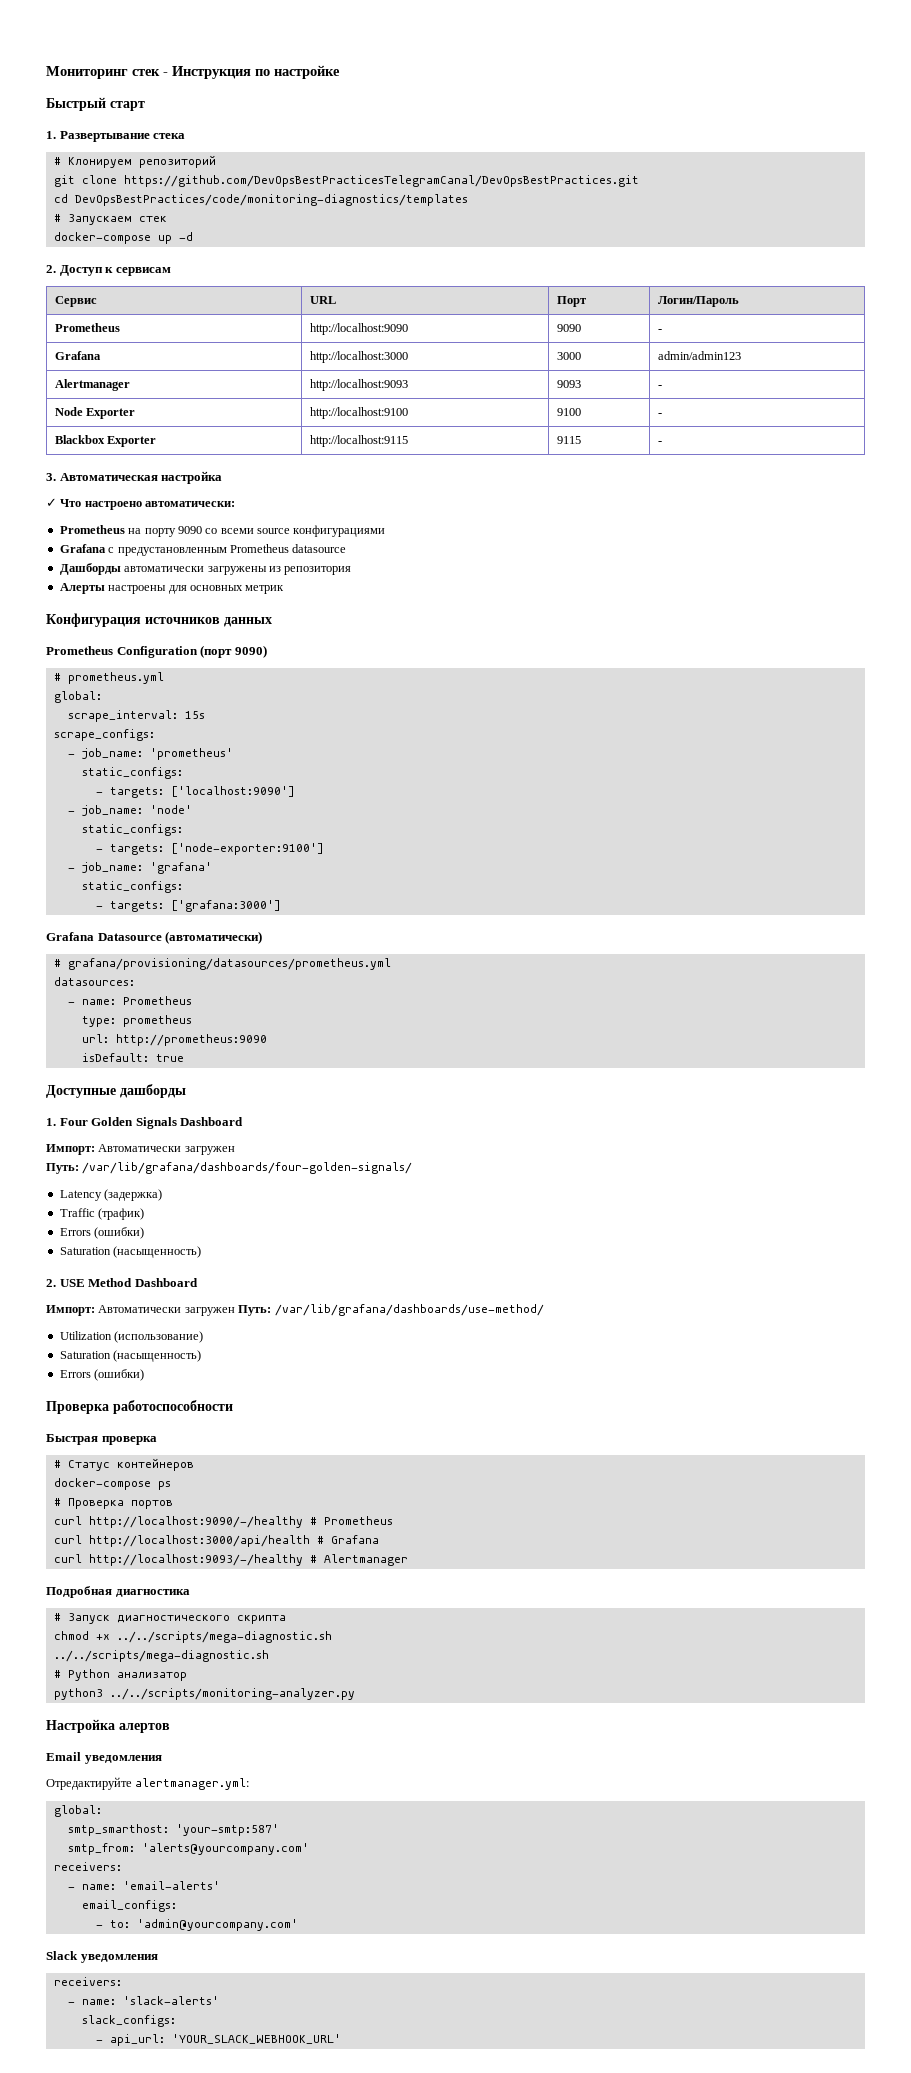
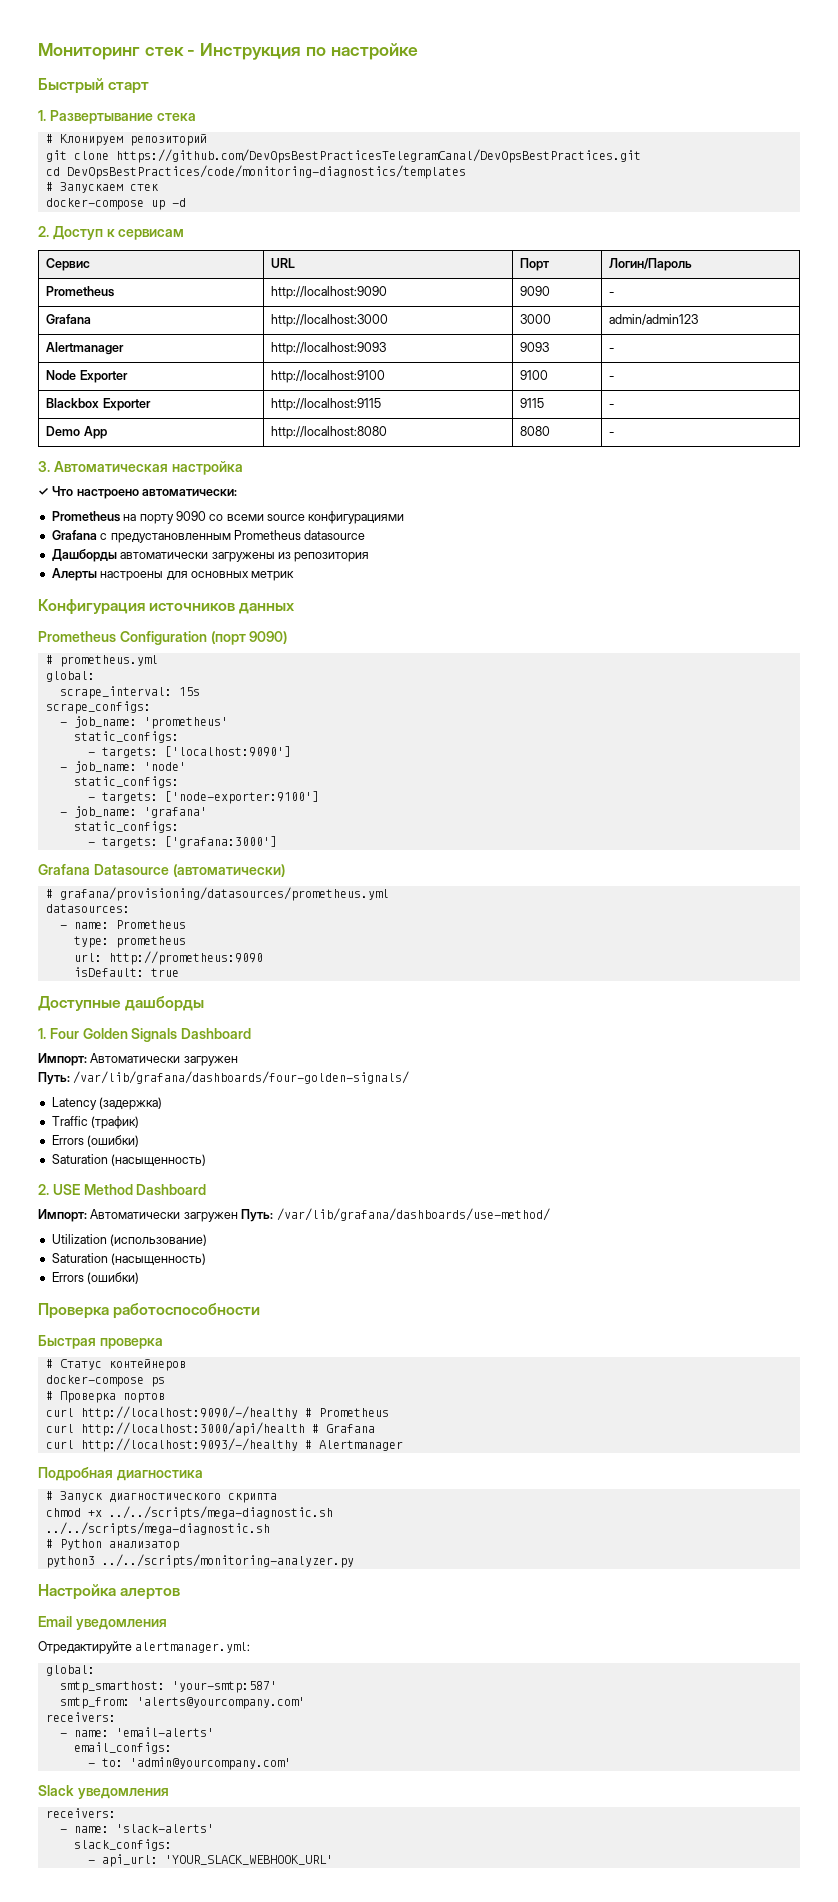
+ Demo App | http://localhost:8080 | 8080 | -

